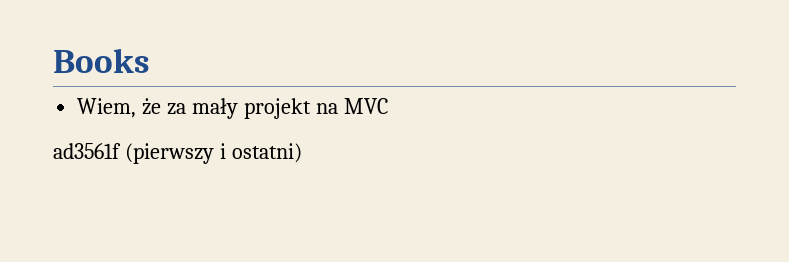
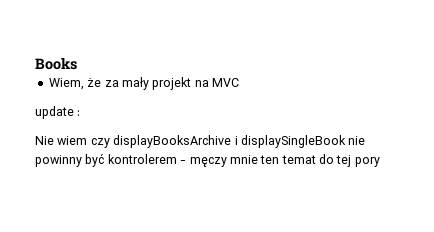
- ad3561f (pierwszy i ostatni)
+ update :
+ Nie wiem czy displayBooksArchive i displaySingleBook nie powinny być kontrolerem - męczy mnie ten temat do tej pory

